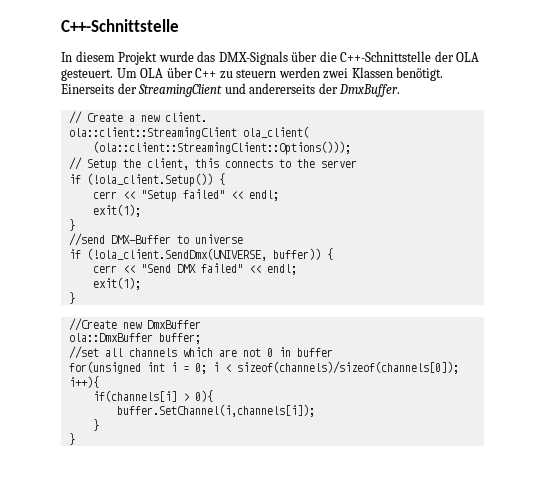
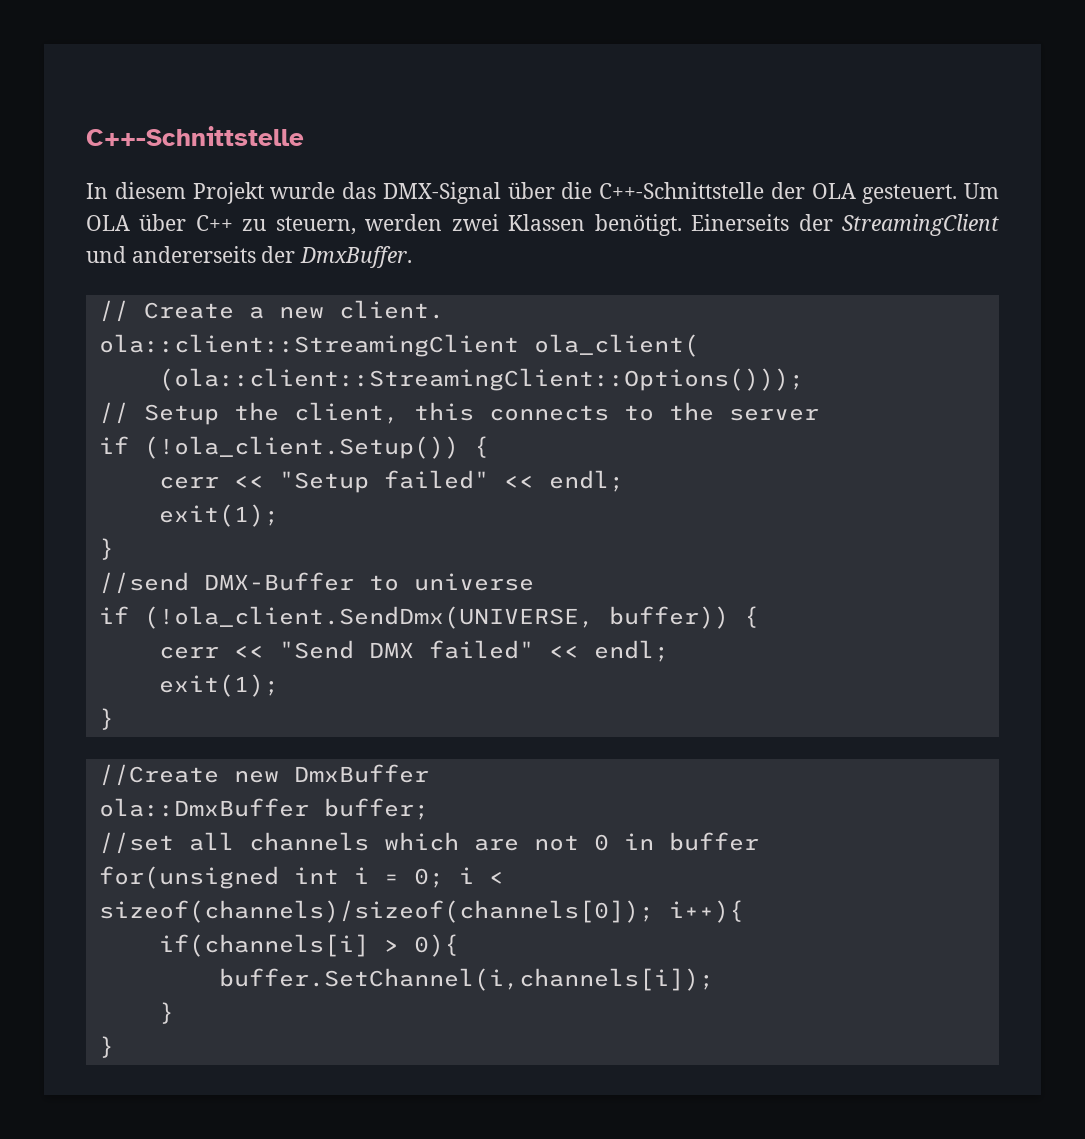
- In diesem Projekt wurde das DMX-Signals über die C++-Schnittstelle der OLA gesteuert.
+ In diesem Projekt wurde das DMX-Signal über die C++-Schnittstelle der OLA gesteuert.
- Um OLA über C++ zu steuern werden zwei Klassen benötigt.
+ Um OLA über C++ zu steuern, werden zwei Klassen benötigt.

